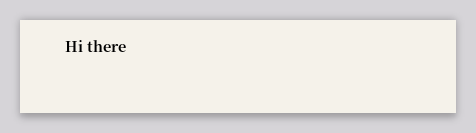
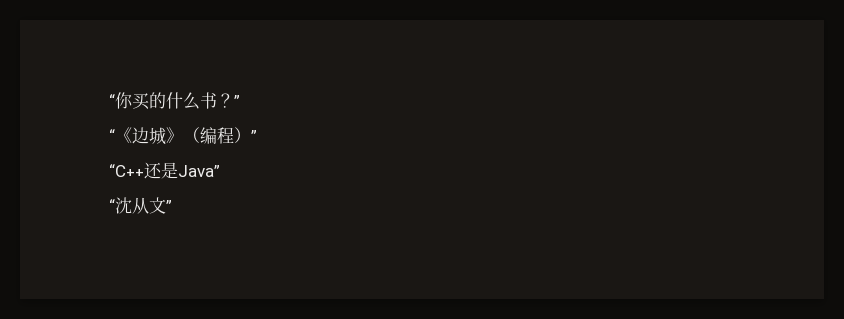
- Hi there
+ “你买的什么书？”
+ “《边城》（编程）”
+ “C++还是Java”
+ “沈从文”

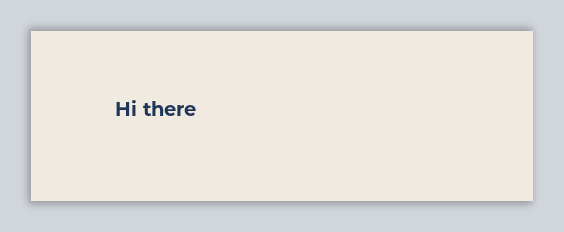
- “你买的什么书？”
- “《边城》（编程）”
- “C++还是Java”
- “沈从文”
+ Hi there

